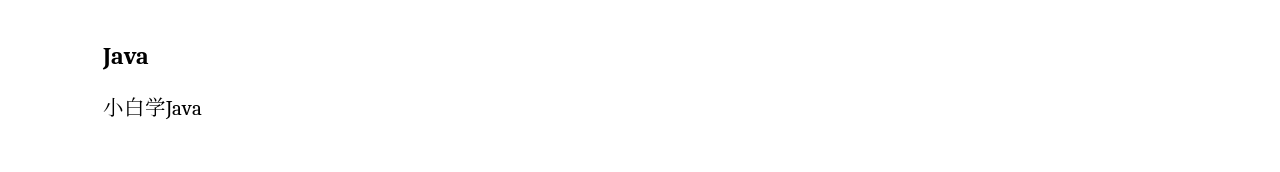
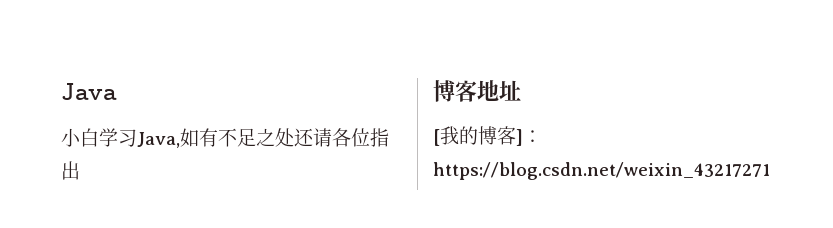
- 小白学Java
+ 小白学习Java,如有不足之处还请各位指出
+ 博客地址
+ [我的博客]：https://blog.csdn.net/weixin_43217271

